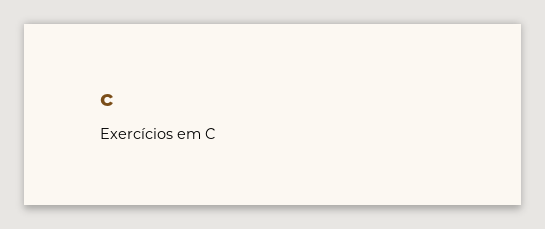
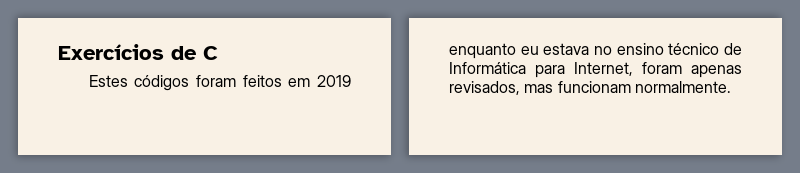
- c
- Exercícios em C
+ Exercícios de C
+ Estes códigos foram feitos em 2019 enquanto eu estava no ensino técnico de Informática para Internet, foram apenas revisados, mas funcionam normalmente.

